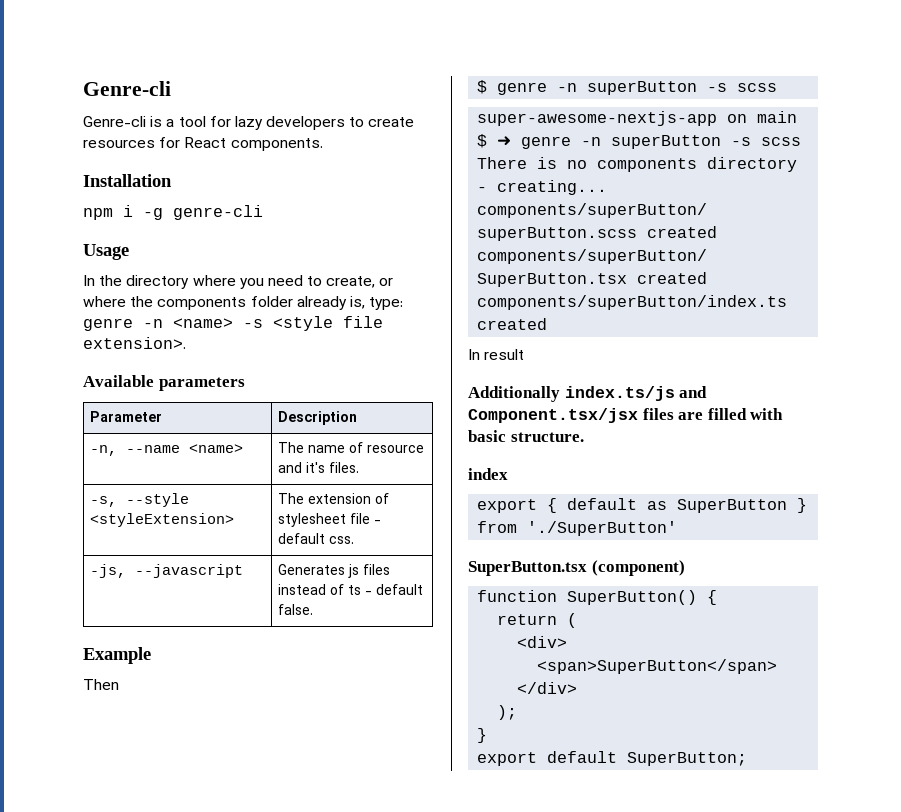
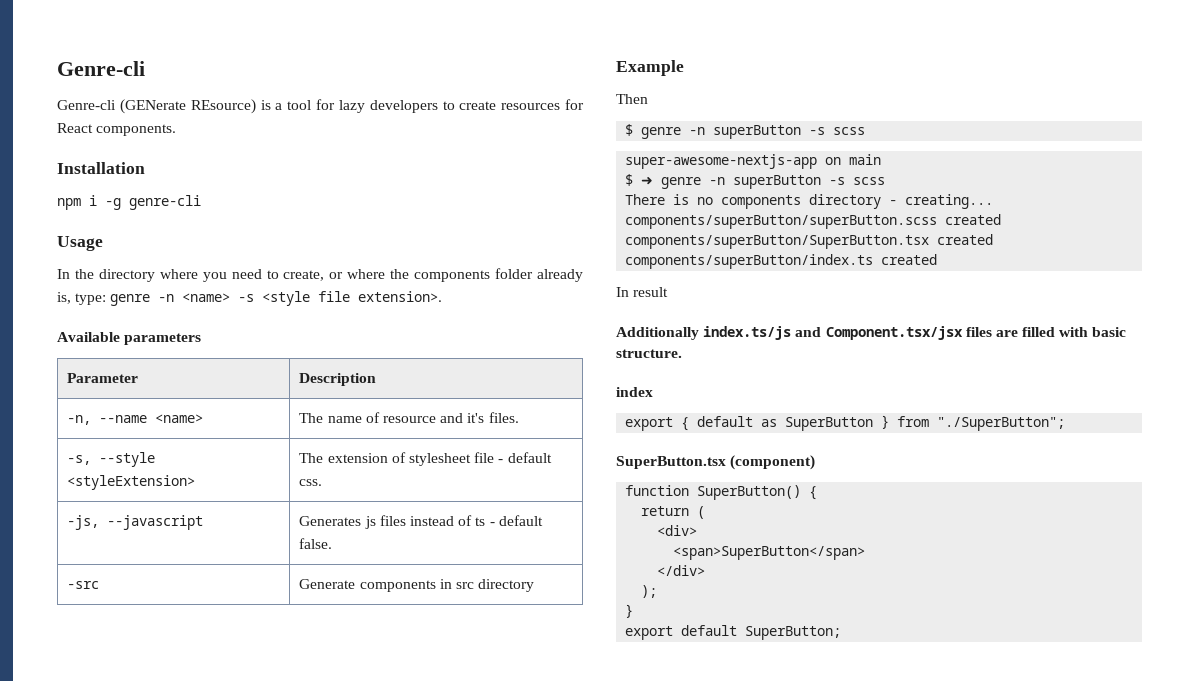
- Genre-cli is a tool for lazy developers to create resources for React components.
+ Genre-cli (GENerate REsource) is a tool for lazy developers to create resources for React components.
+ -src | Generate components in src directory
- export { default as SuperButton } from './SuperButton'
+ export { default as SuperButton } from "./SuperButton";

